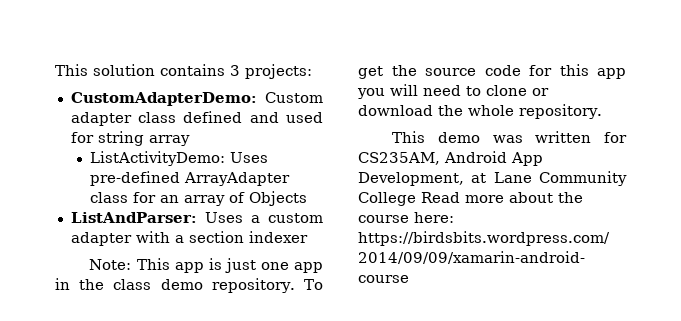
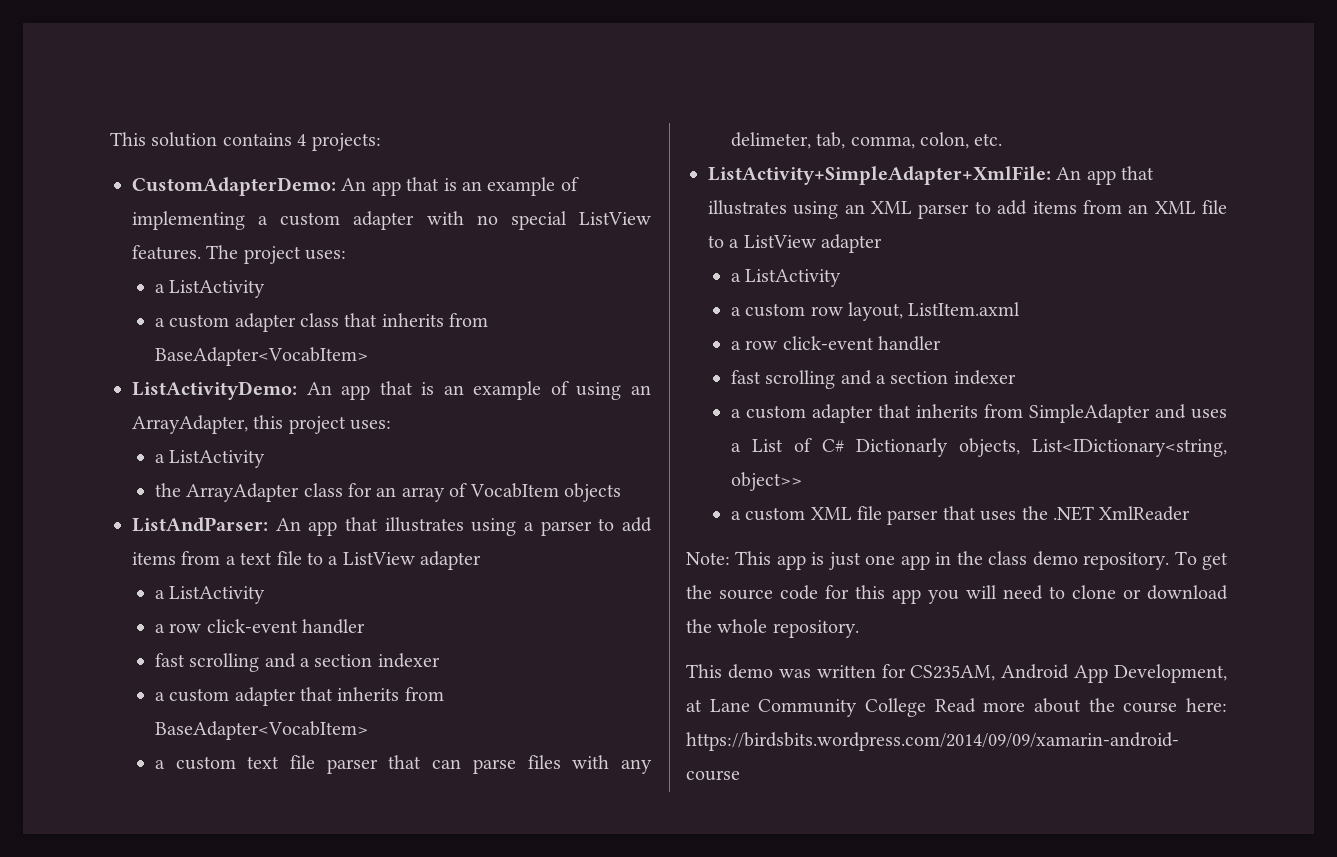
- This solution contains 3 projects:
+ This solution contains 4 projects:
- CustomAdapterDemo: Custom adapter class defined and used for string array
- ListActivityDemo: Uses pre-defined ArrayAdapter class for an array of Objects
+ CustomAdapterDemo: An app that is an example of implementing a custom adapter with no special ListView features. The project uses:
+ a ListActivity
+ a custom adapter class that inherits from BaseAdapter<VocabItem>
+ ListActivityDemo: An app that is an example of using an ArrayAdapter, this project uses:
+ a ListActivity
+ the ArrayAdapter class for an array of VocabItem objects
- ListAndParser: Uses a custom adapter with a section indexer
+ ListAndParser: An app that illustrates using a parser to add items from a text file to a ListView adapter
+ a ListActivity
+ a row click-event handler
+ fast scrolling and a section indexer
+ a custom adapter that inherits from BaseAdapter<VocabItem>
+ a custom text file parser that can parse files with any delimeter, tab, comma, colon, etc.
+ ListActivity+SimpleAdapter+XmlFile: An app that illustrates using an XML parser to add items from an XML file to a ListView adapter
+ a ListActivity
+ a custom row layout, ListItem.axml
+ a row click-event handler
+ fast scrolling and a section indexer
+ a custom adapter that inherits from SimpleAdapter and uses a List of C# Dictionarly objects, List<IDictionary<string, object>>
+ a custom XML file parser that uses the .NET XmlReader

